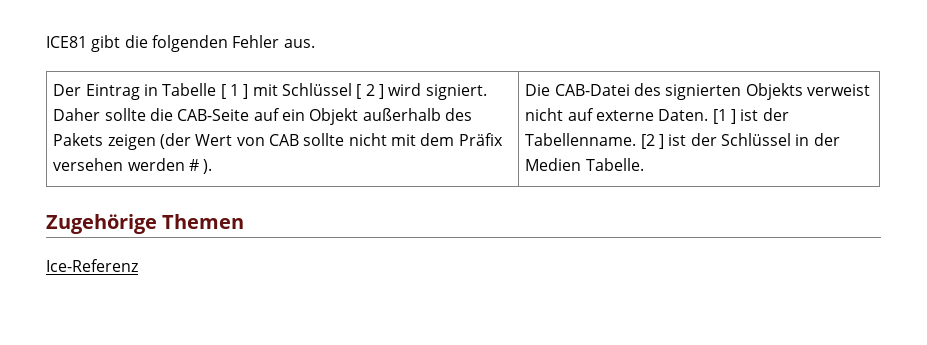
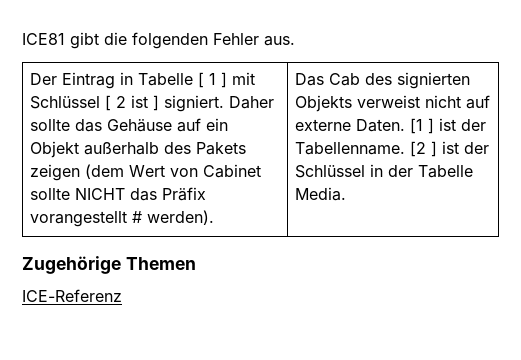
- Der Eintrag in Tabelle [ 1 ] mit Schlüssel [ 2 ] wird signiert.
+ Der Eintrag in Tabelle [ 1 ] mit Schlüssel [ 2 ist ] signiert.
- Daher sollte die CAB-Seite auf ein Objekt außerhalb des Pakets zeigen (der Wert von CAB sollte nicht mit dem Präfix versehen werden # ). | Die CAB-Datei des signierten Objekts verweist nicht auf externe Daten.
+ Daher sollte das Gehäuse auf ein Objekt außerhalb des Pakets zeigen (dem Wert von Cabinet sollte NICHT das Präfix vorangestellt # werden). | Das Cab des signierten Objekts verweist nicht auf externe Daten.
- [2 ] ist der Schlüssel in der Medien Tabelle.
+ [2 ] ist der Schlüssel in der Tabelle Media.
- Ice-Referenz
+ ICE-Referenz

